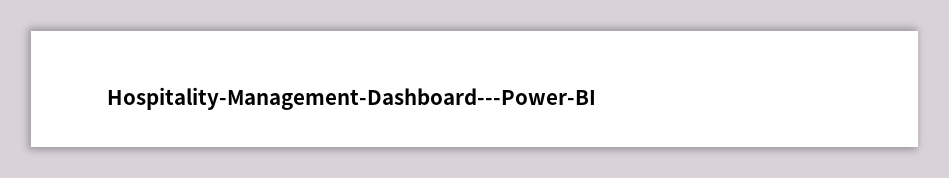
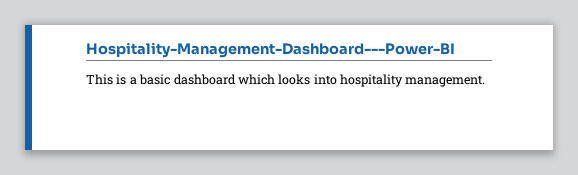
+ This is a basic dashboard which looks into hospitality management.

